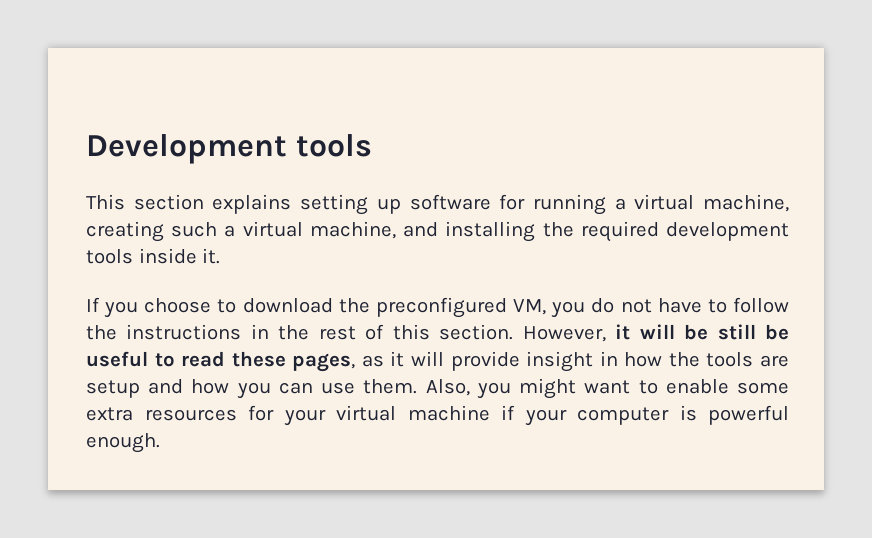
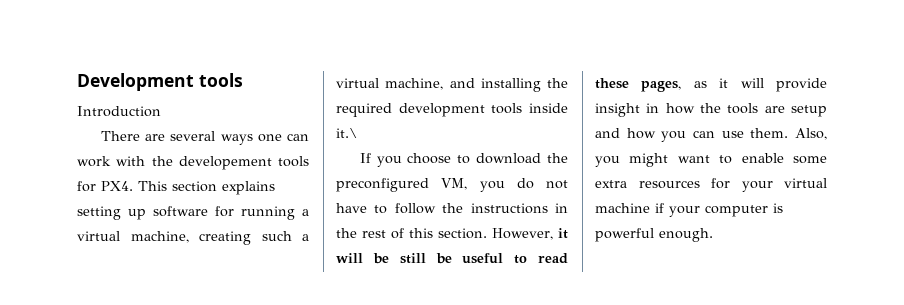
- This section explains setting up software for running a virtual machine, creating such a virtual machine, and installing the required development tools inside it.
+ Introduction
+ There are several ways one can work with the developement tools for PX4. This section explains setting up software for running a virtual machine, creating such a virtual machine, and installing the required development tools inside it.\

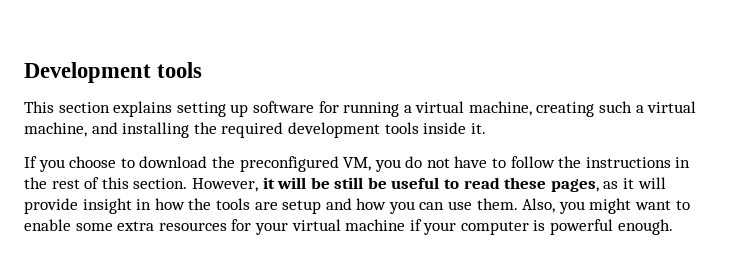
- Introduction
- There are several ways one can work with the developement tools for PX4. This section explains setting up software for running a virtual machine, creating such a virtual machine, and installing the required development tools inside it.\
+ This section explains setting up software for running a virtual machine, creating such a virtual machine, and installing the required development tools inside it.

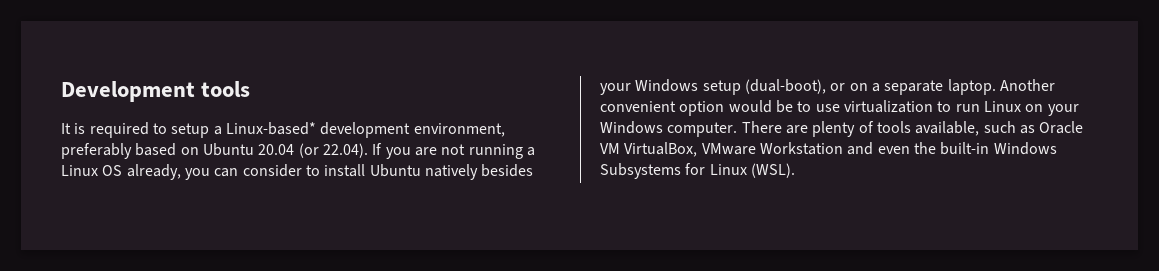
- This section explains setting up software for running a virtual machine, creating such a virtual machine, and installing the required development tools inside it.
- If you choose to download the preconfigured VM, you do not have to follow the instructions in the rest of this section. However, it will be still be useful to read these pages, as it will provide insight in how the tools are setup and how you can use them. Also, you might want to enable some extra resources for your virtual machine if your computer is powerful enough.
+ It is required to setup a Linux-based* development environment, preferably based on Ubuntu 20.04 (or 22.04). If you are not running a Linux OS already, you can consider to install Ubuntu natively besides your Windows setup (dual-boot), or on a separate laptop. Another convenient option would be to use virtualization to run Linux on your Windows computer. There are plenty of tools available, such as Oracle VM VirtualBox, VMware Workstation and even the built-in Windows Subsystems for Linux (WSL).

